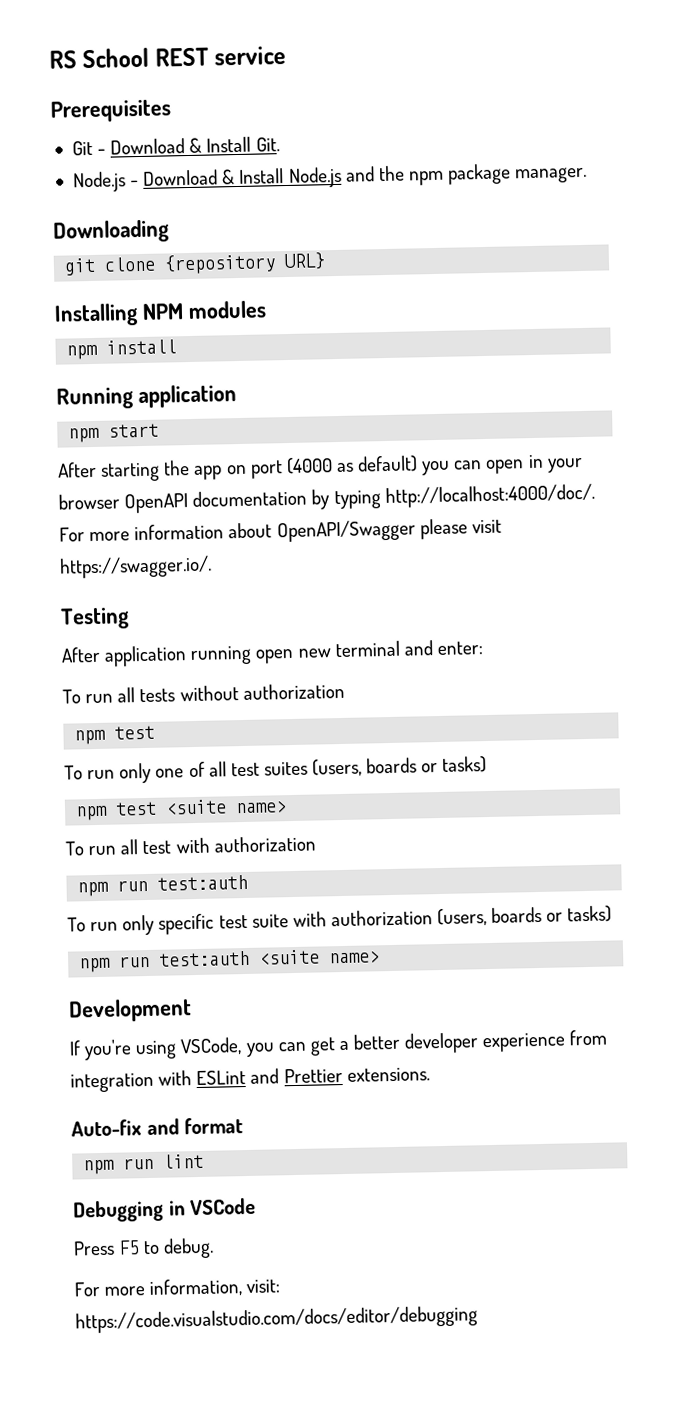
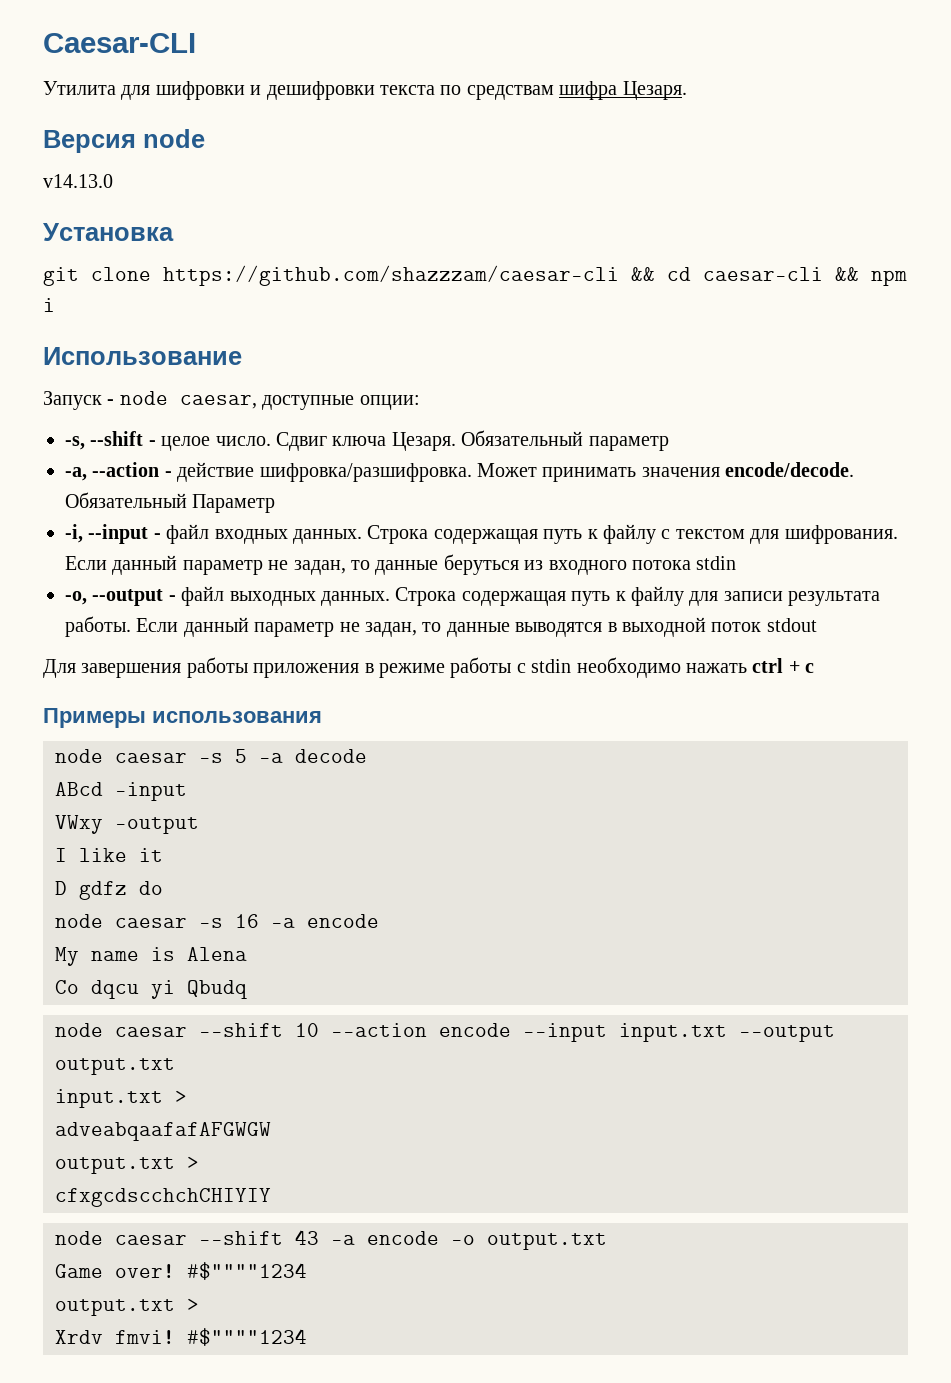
- RS School REST service
- Prerequisites
- Git - Download & Install Git.
- Node.js - Download & Install Node.js and the npm package manager.
- Downloading
- git clone {repository URL}
- Installing NPM modules
- npm install
- Running application
- npm start
- After starting the app on port (4000 as default) you can open in your browser OpenAPI documentation by typing http://localhost:4000/doc/. For more information about OpenAPI/Swagger please visit https://swagger.io/.
- Testing
- After application running open new terminal and enter:
- To run all tests without authorization
- npm test
- To run only one of all test suites (users, boards or tasks)
- npm test <suite name>
- To run all test with authorization
- npm run test:auth
- To run only specific test suite with authorization (users, boards or tasks)
- npm run test:auth <suite name>
- Development
- If you're using VSCode, you can get a better developer experience from integration with ESLint and Prettier extensions.
- Auto-fix and format
- npm run lint
- Debugging in VSCode
- Press F5 to debug.
- For more information, visit: https://code.visualstudio.com/docs/editor/debugging
+ Caesar-CLI
+ Утилита для шифровки и дешифровки текста по средствам шифра Цезаря.
+ Версия node
+ v14.13.0
+ Установка
+ git clone https://github.com/shazzzam/caesar-cli && cd caesar-cli && npm i
+ Использование
+ Запуск - node caesar, доступные опции:
+ -s, --shift - целое число. Сдвиг ключа Цезаря. Обязательный параметр
+ -a, --action - действие шифровка/разшифровка. Может принимать значения encode/decode. Обязательный Параметр
+ -i, --input - файл входных данных. Строка содержащая путь к файлу с текстом для шифрования. Если данный параметр не задан, то данные беруться из входного потока stdin
+ -o, --output - файл выходных данных. Строка содержащая путь к файлу для записи результата работы. Если данный параметр не задан, то данные выводятся в выходной поток stdout
+ Для завершения работы приложения в режиме работы с stdin необходимо нажать ctrl + c
+ Примеры использования
+ node caesar -s 5 -a decode
+ ABcd -input
+ VWxy -output
+ I like it
+ D gdfz do
+ node caesar -s 16 -a encode
+ My name is Alena
+ Co dqcu yi Qbudq
+ node caesar --shift 10 --action encode --input input.txt --output output.txt
+ input.txt >
+ adveabqaafafAFGWGW
+ output.txt >
+ cfxgcdscchchCHIYIY
+ node caesar --shift 43 -a encode -o output.txt
+ Game over! #$""""1234
+ output.txt >
+ Xrdv fmvi! #$""""1234

